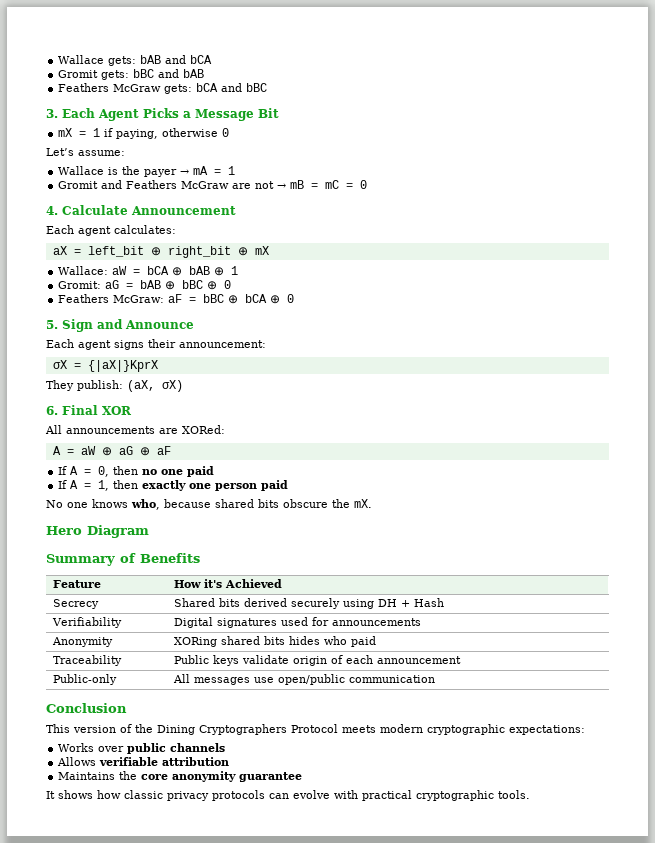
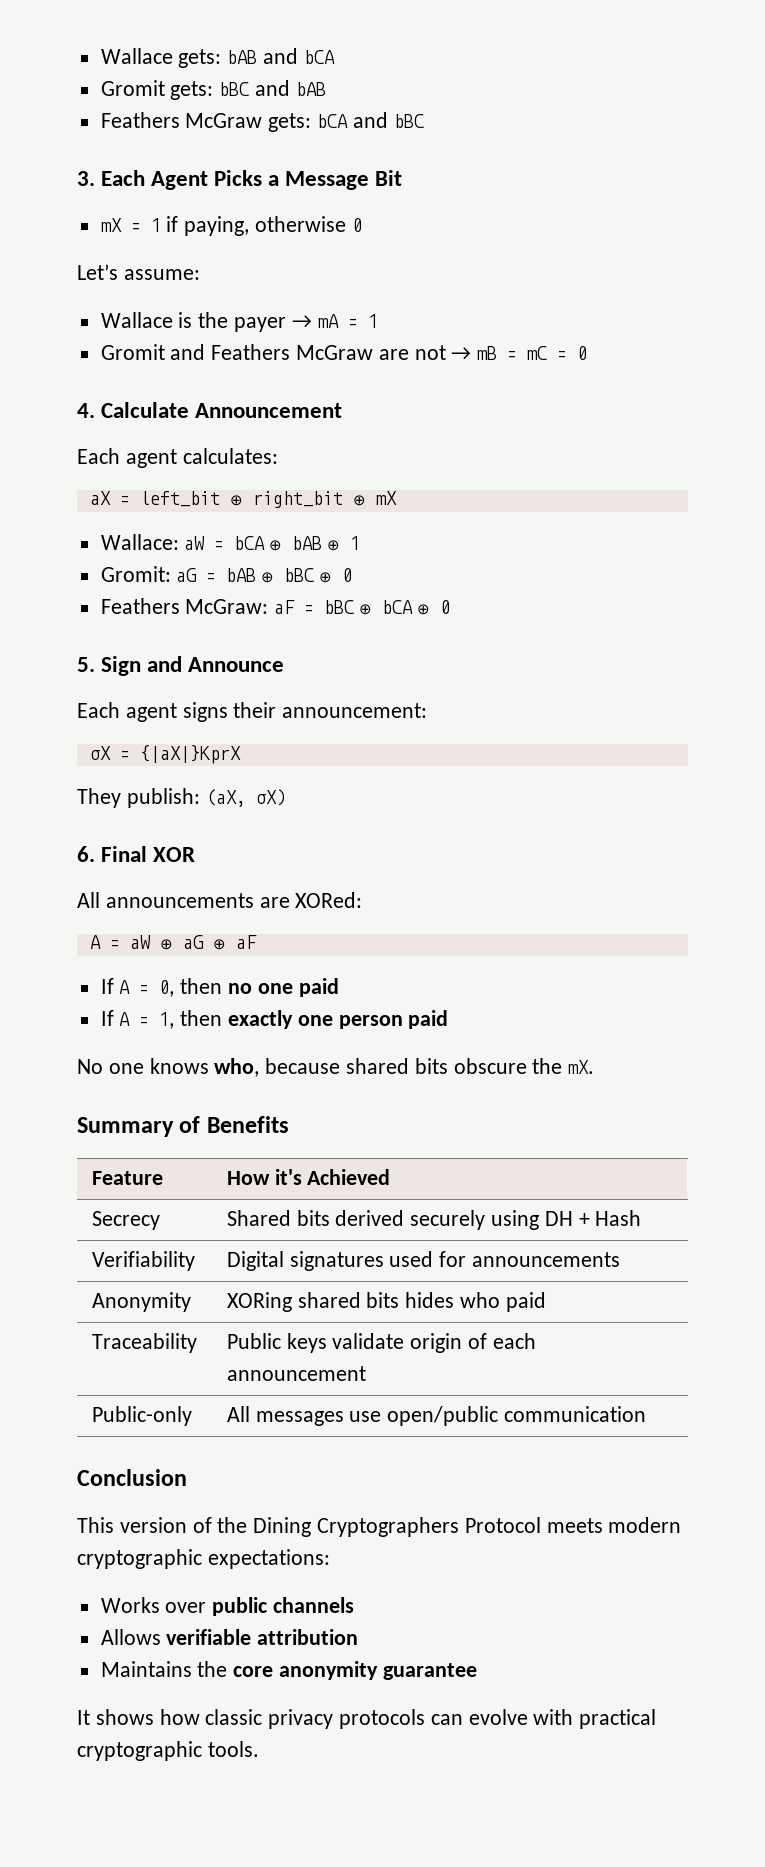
- Hero Diagram

